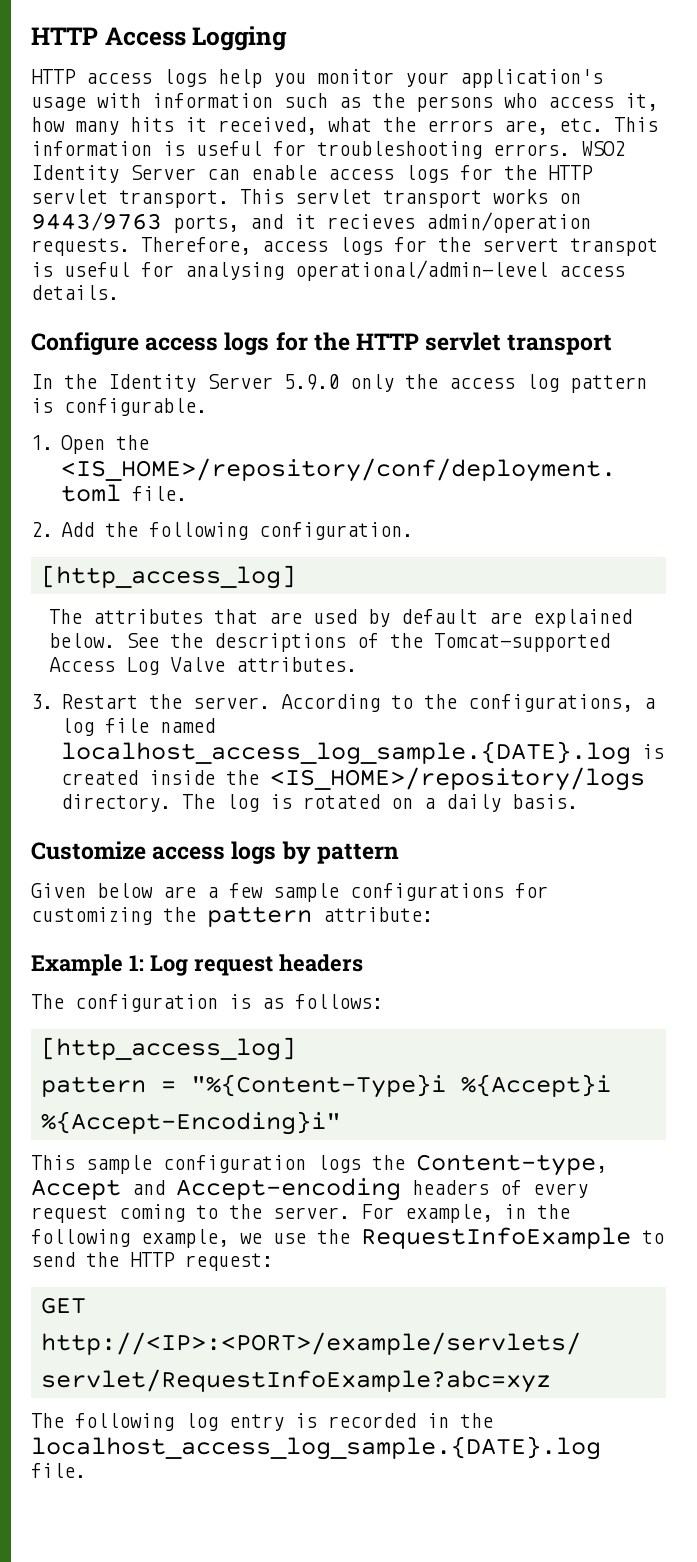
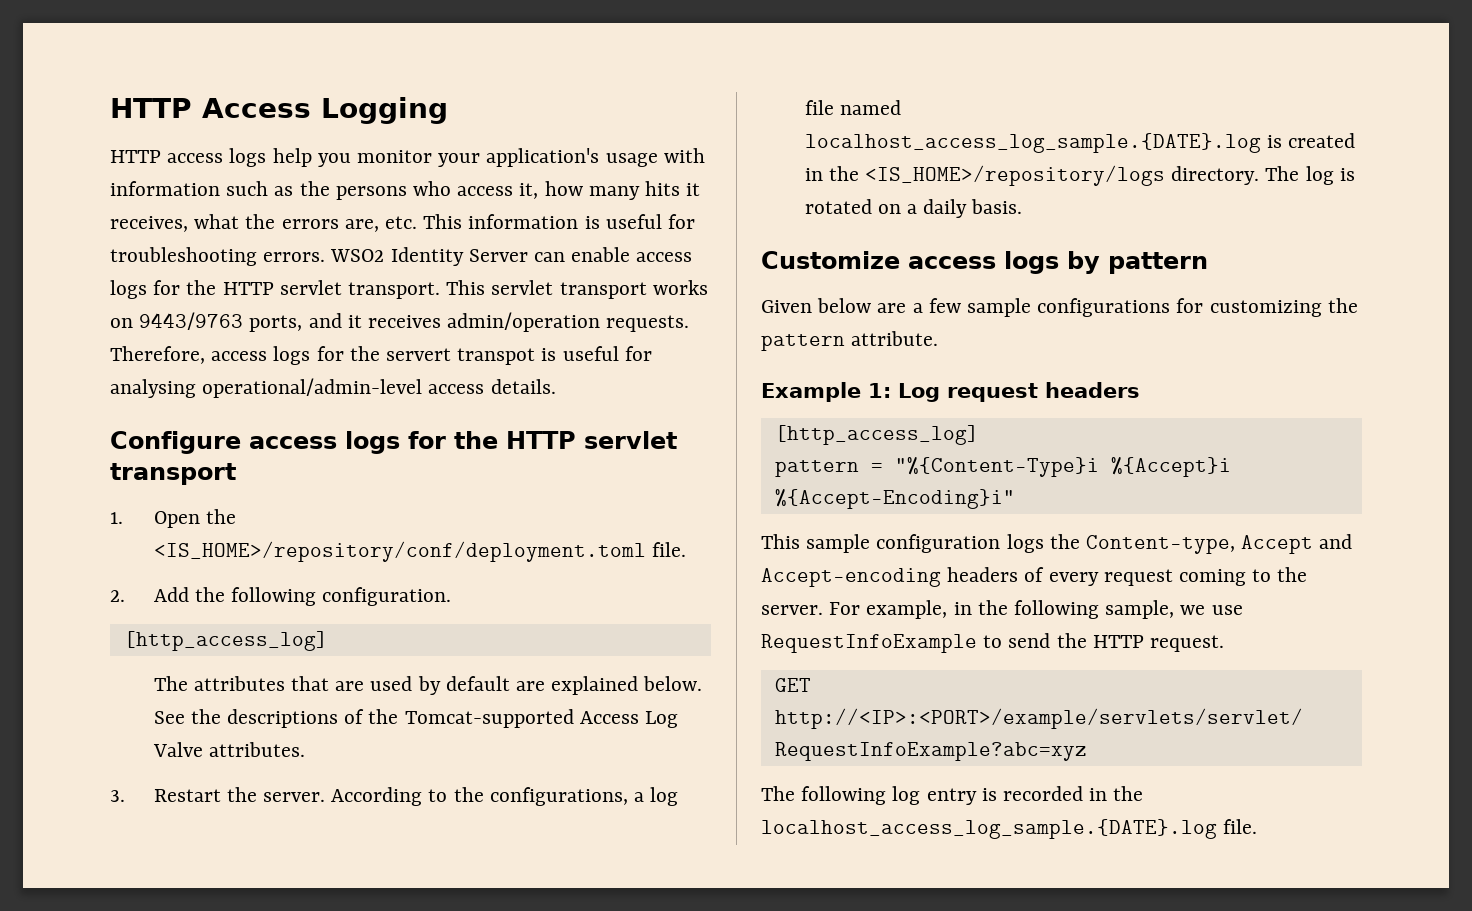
- HTTP access logs help you monitor your application's usage with information such as the persons who access it, how many hits it received, what the errors are, etc. This information is useful for troubleshooting errors.
+ HTTP access logs help you monitor your application's usage with information such as the persons who access it, how many hits it receives, what the errors are, etc. This information is useful for troubleshooting errors.
- This servlet transport works on 9443/9763 ports, and it recieves admin/operation requests.
+ This servlet transport works on 9443/9763 ports, and it receives admin/operation requests.
- In the Identity Server 5.9.0 only the access log pattern is configurable.
- According to the configurations, a log file named localhost_access_log_sample.{DATE}.log is created inside the <IS_HOME>/repository/logs directory.
+ According to the configurations, a log file named localhost_access_log_sample.{DATE}.log is created in the <IS_HOME>/repository/logs directory.
- Given below are a few sample configurations for customizing the pattern attribute:
+ Given below are a few sample configurations for customizing the pattern attribute.
- The configuration is as follows:
- For example, in the following example, we use the RequestInfoExample to send the HTTP request:
+ For example, in the following sample, we use RequestInfoExample to send the HTTP request.

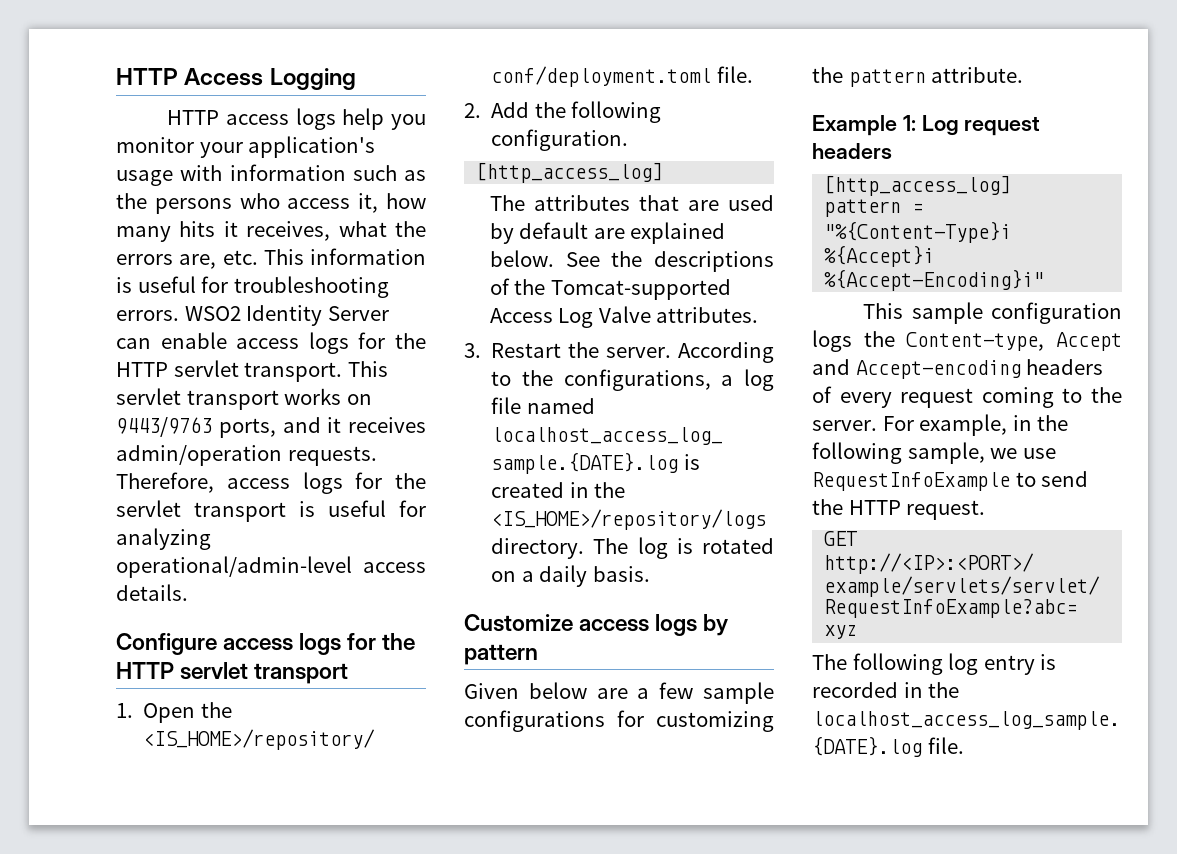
- Therefore, access logs for the servert transpot is useful for analysing operational/admin-level access details.
+ Therefore, access logs for the servlet transport is useful for analyzing operational/admin-level access details.

